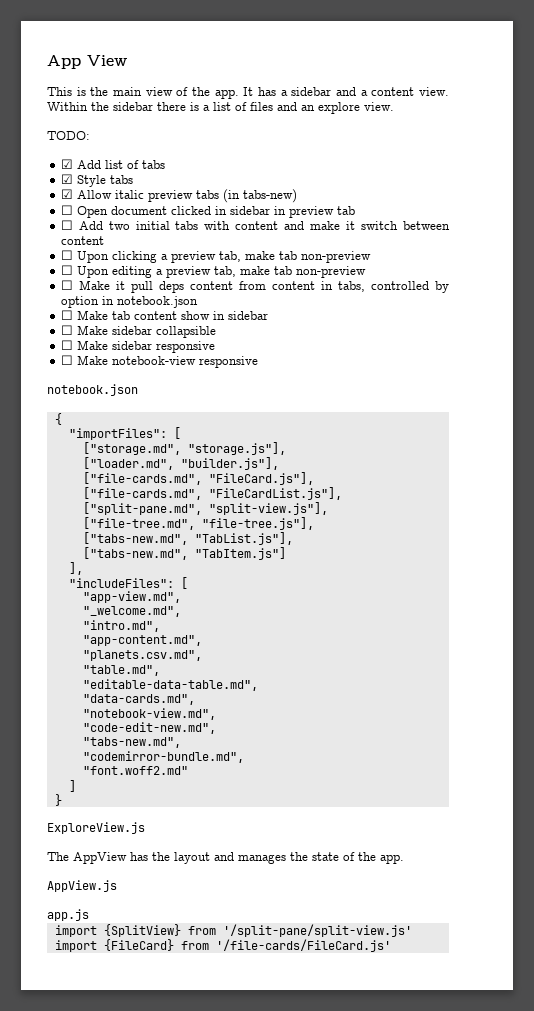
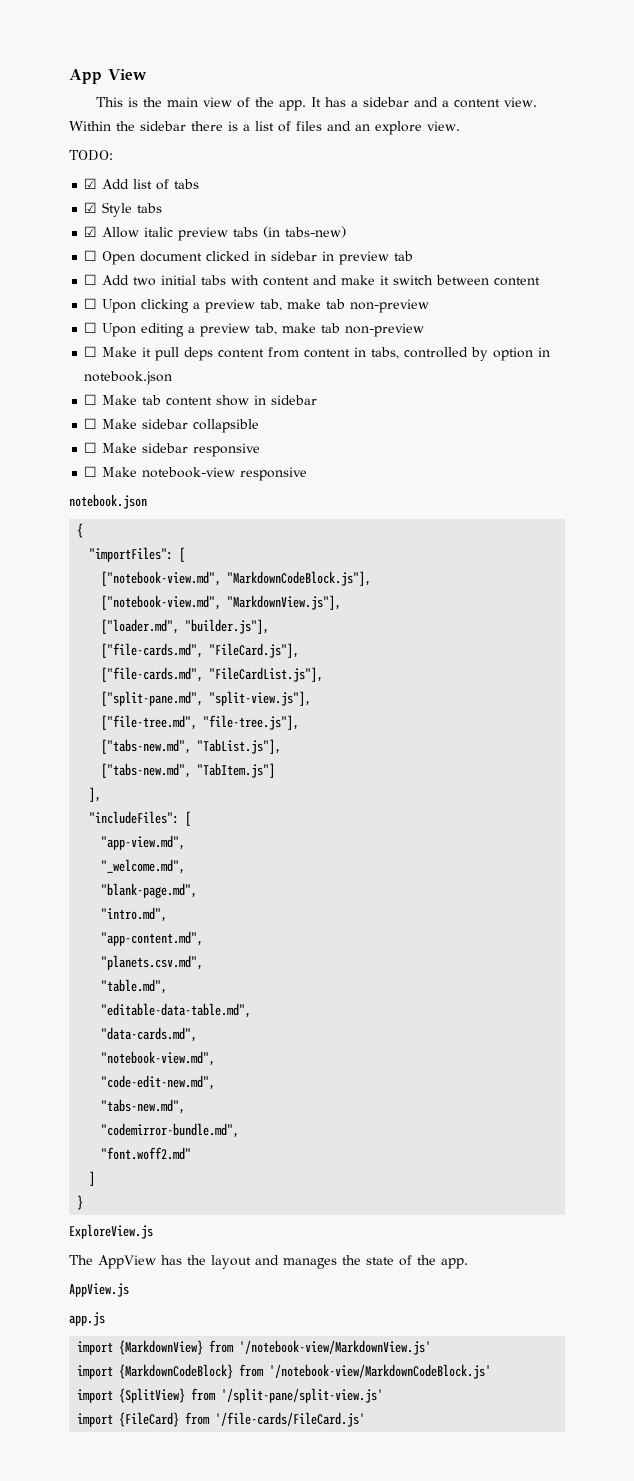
- ["storage.md", "storage.js"],
+ ["notebook-view.md", "MarkdownCodeBlock.js"],
+ ["notebook-view.md", "MarkdownView.js"],
+ "blank-page.md",
+ import {MarkdownView} from '/notebook-view/MarkdownView.js'
+ import {MarkdownCodeBlock} from '/notebook-view/MarkdownCodeBlock.js'

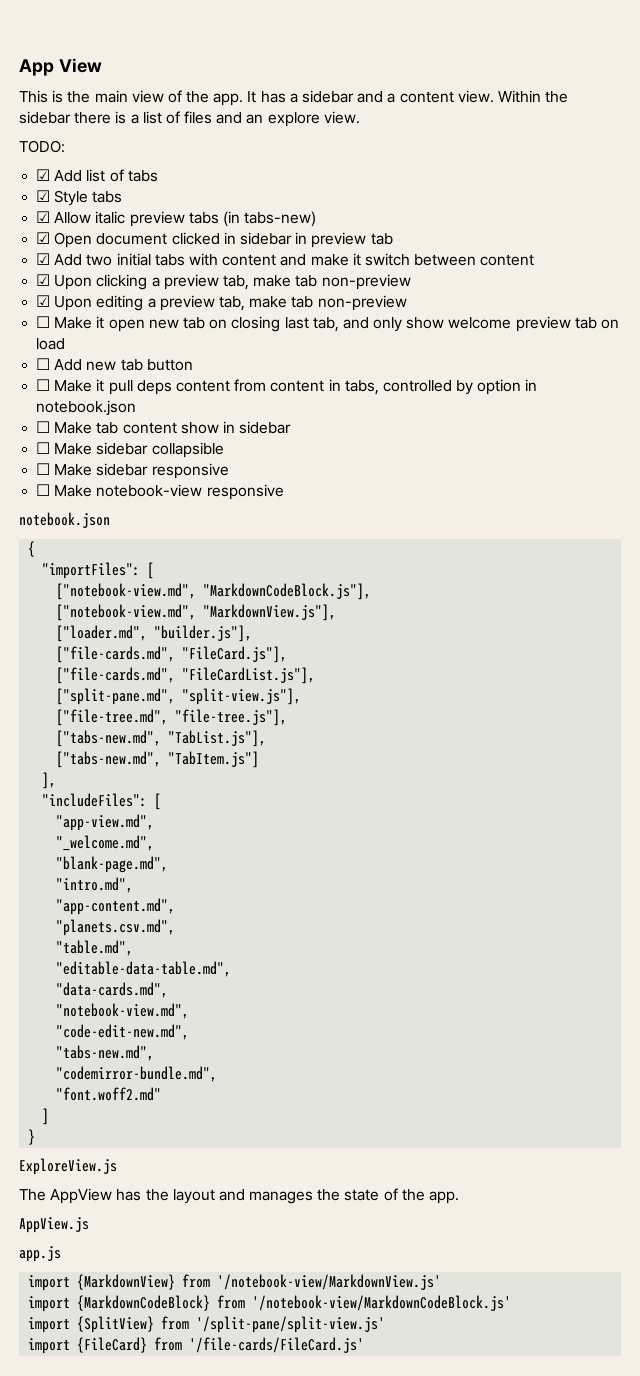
- ☐ Open document clicked in sidebar in preview tab
+ ☑ Open document clicked in sidebar in preview tab
- ☐ Add two initial tabs with content and make it switch between content
+ ☑ Add two initial tabs with content and make it switch between content
- ☐ Upon clicking a preview tab, make tab non-preview
+ ☑ Upon clicking a preview tab, make tab non-preview
- ☐ Upon editing a preview tab, make tab non-preview
+ ☑ Upon editing a preview tab, make tab non-preview
+ ☐ Make it open new tab on closing last tab, and only show welcome preview tab on load
+ ☐ Add new tab button

